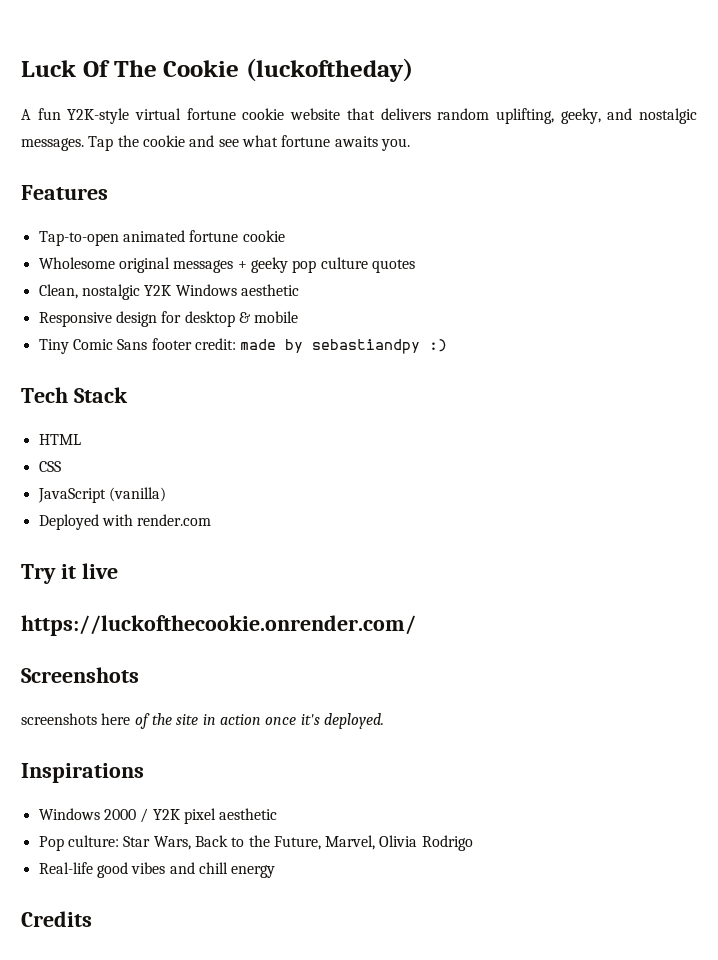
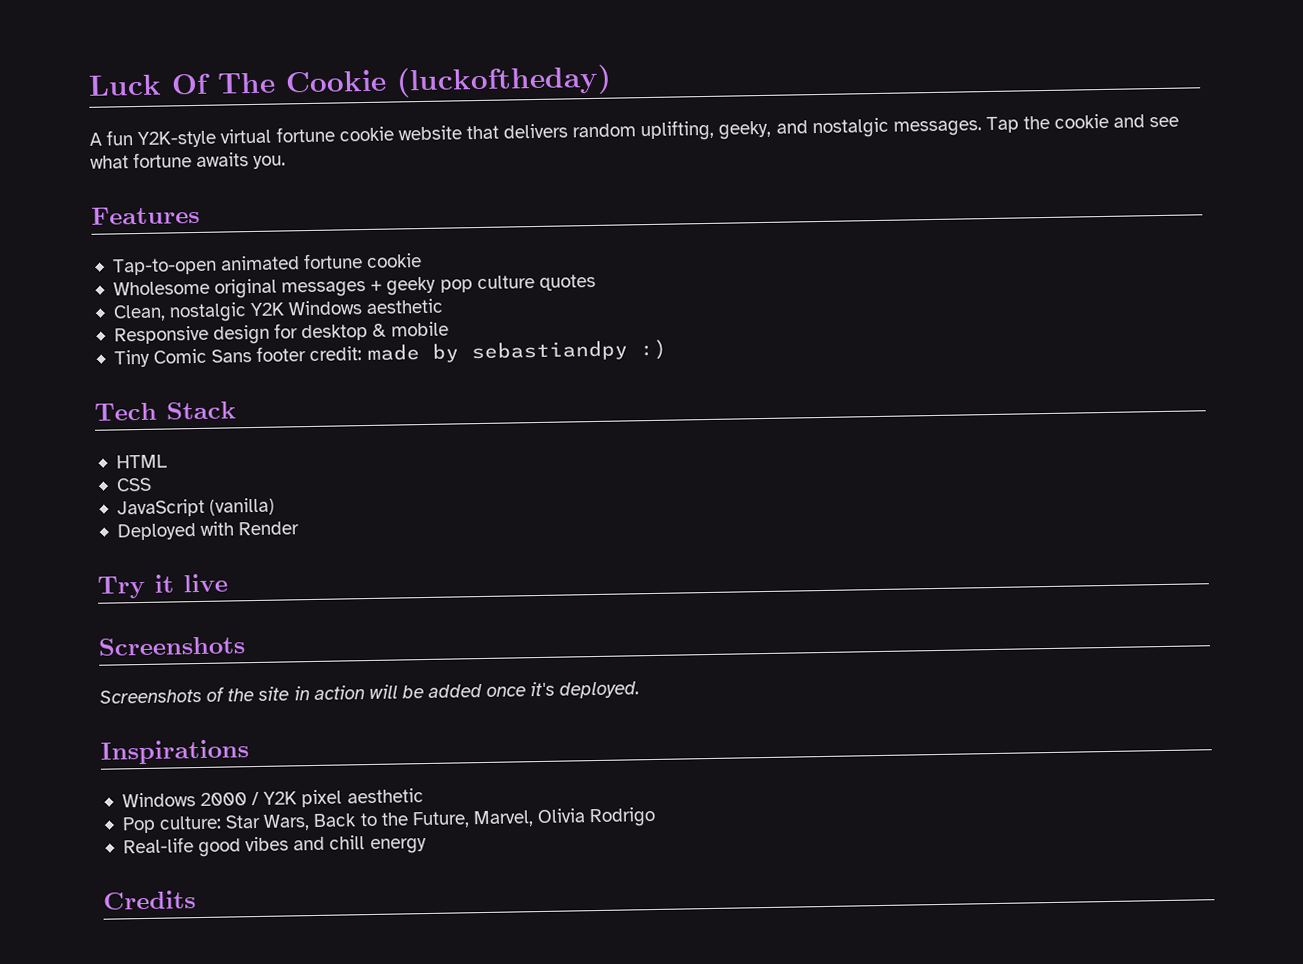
- Deployed with render.com
+ Deployed with Render
  Try it live
- https://luckofthecookie.onrender.com/
  Screenshots
- screenshots here of the site in action once it's deployed.
+ Screenshots of the site in action will be added once it's deployed.

